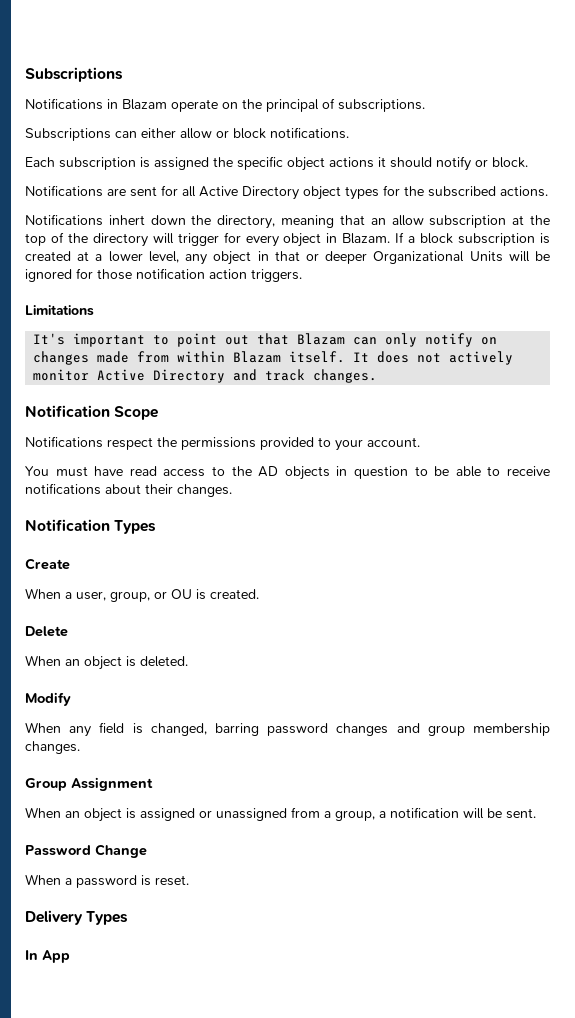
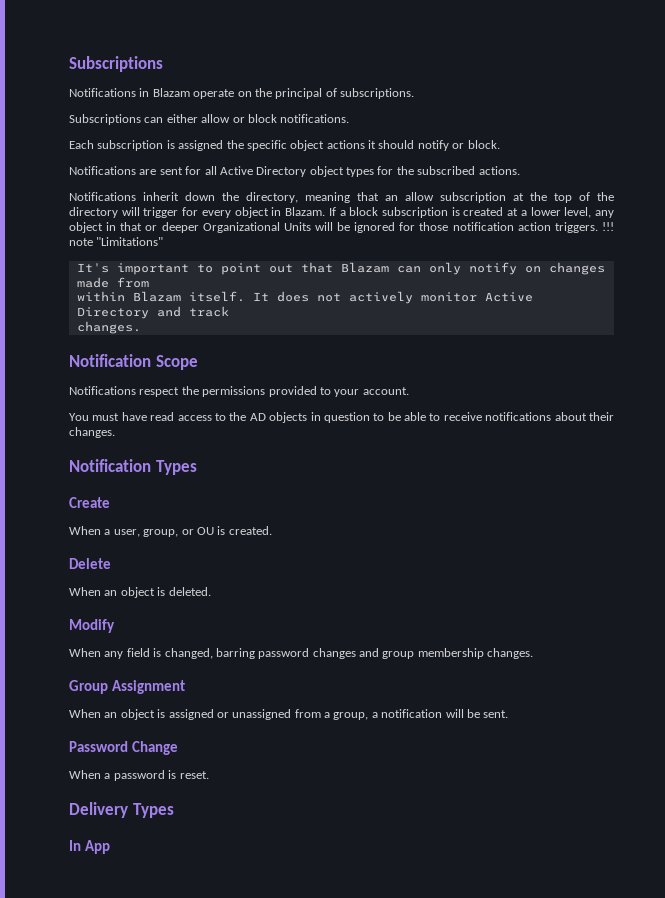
- Notifications inhert down the directory, meaning that an allow subscription at the top of the directory will trigger for every object in Blazam.
+ Notifications inherit down the directory, meaning that an allow subscription at the top of the directory will trigger for every object in Blazam.
- If a block subscription is created at a lower level, any object in that or deeper Organizational Units will be ignored for those notification action triggers.
- Limitations
+ If a block subscription is created at a lower level, any object in that or deeper Organizational Units will be ignored for those notification action triggers. !!! note "Limitations"
- It's important to point out that Blazam can only notify on changes made from within Blazam itself.
+ It's important to point out that Blazam can only notify on changes made from
+ within Blazam itself.
- It does not actively monitor Active Directory and track changes.
+ It does not actively monitor Active Directory and track
+ changes.

